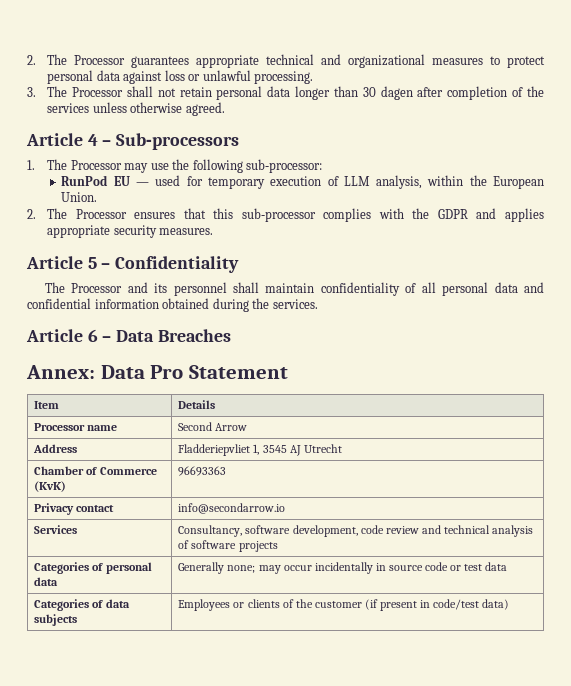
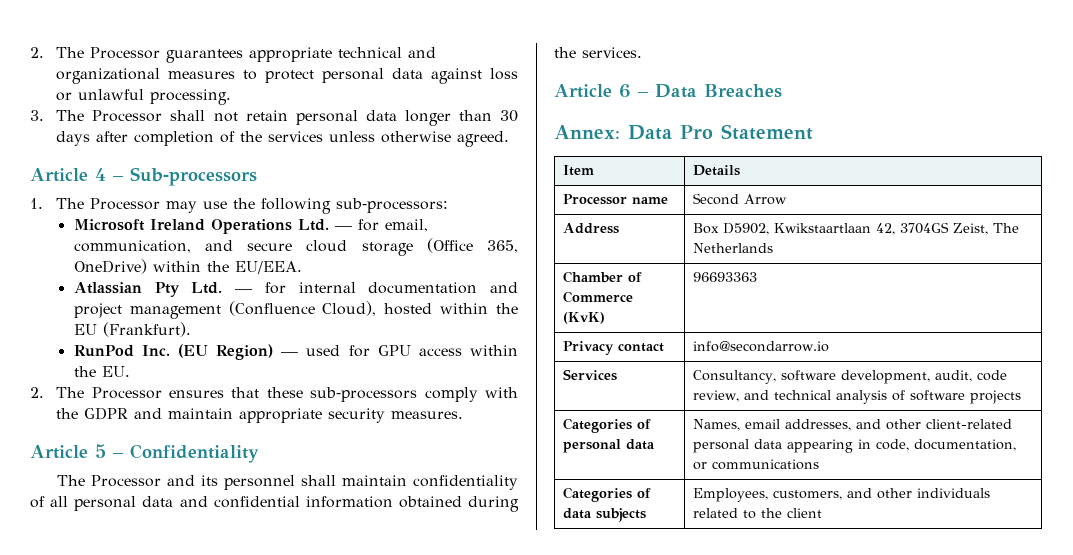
- 3. The Processor shall not retain personal data longer than 30 dagen after completion of the services unless otherwise agreed.
+ 3. The Processor shall not retain personal data longer than 30 days after completion of the services unless otherwise agreed.
- 1. The Processor may use the following sub‑processor:
- RunPod EU — used for temporary execution of LLM analysis, within the European Union.
+ 1. The Processor may use the following sub‑processors:
+ Microsoft Ireland Operations Ltd. — for email, communication, and secure cloud storage (Office 365, OneDrive) within the EU/EEA.
+ Atlassian Pty Ltd. — for internal documentation and project management (Confluence Cloud), hosted within the EU (Frankfurt).
+ RunPod Inc. (EU Region) — used for GPU access within the EU.
- 2. The Processor ensures that this sub‑processor complies with the GDPR and applies appropriate security measures.
+ 2. The Processor ensures that these sub‑processors comply with the GDPR and maintain appropriate security measures.
- Address | Fladderiepvliet 1, 3545 AJ Utrecht
+ Address | Box D5902, Kwikstaartlaan 42, 3704GS Zeist, The Netherlands
- Services | Consultancy, software development, code review and technical analysis of software projects
+ Services | Consultancy, software development, audit, code review, and technical analysis of software projects
- Categories of personal data | Generally none; may occur incidentally in source code or test data
- Categories of data subjects | Employees or clients of the customer (if present in code/test data)
+ Categories of personal data | Names, email addresses, and other client-related personal data appearing in code, documentation, or communications
+ Categories of data subjects | Employees, customers, and other individuals related to the client

